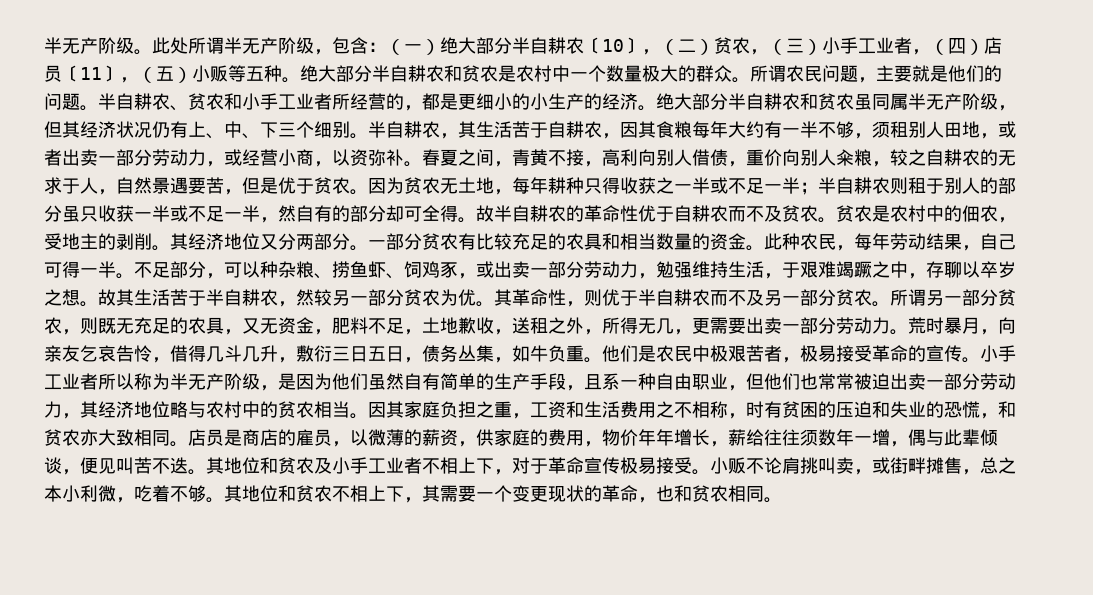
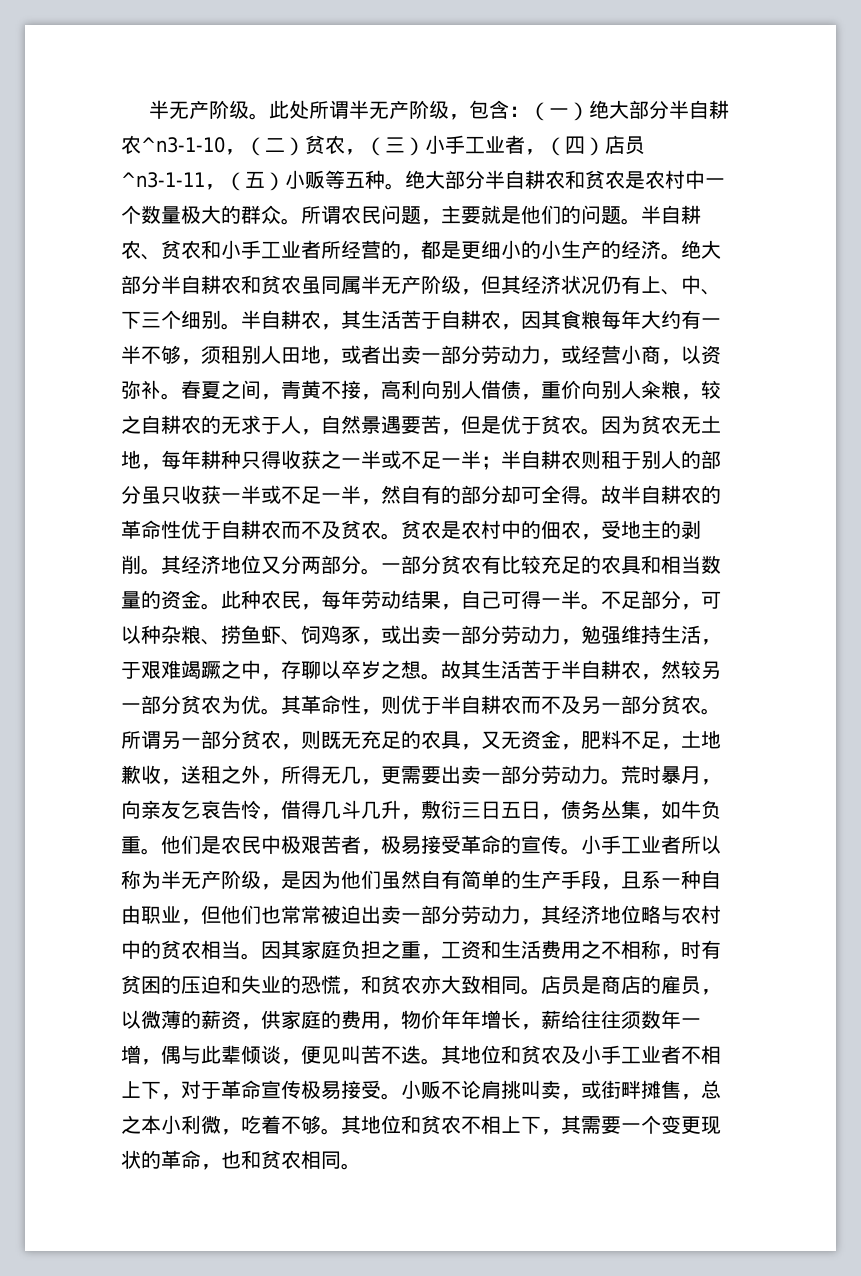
- 此处所谓半无产阶级，包含：（一）绝大部分半自耕农〔10〕，（二）贫农，（三）小手工业者，（四）店员〔11〕，（五）小贩等五种。
+ 此处所谓半无产阶级，包含：（一）绝大部分半自耕农^n3-1-10，（二）贫农，（三）小手工业者，（四）店员^n3-1-11，（五）小贩等五种。

